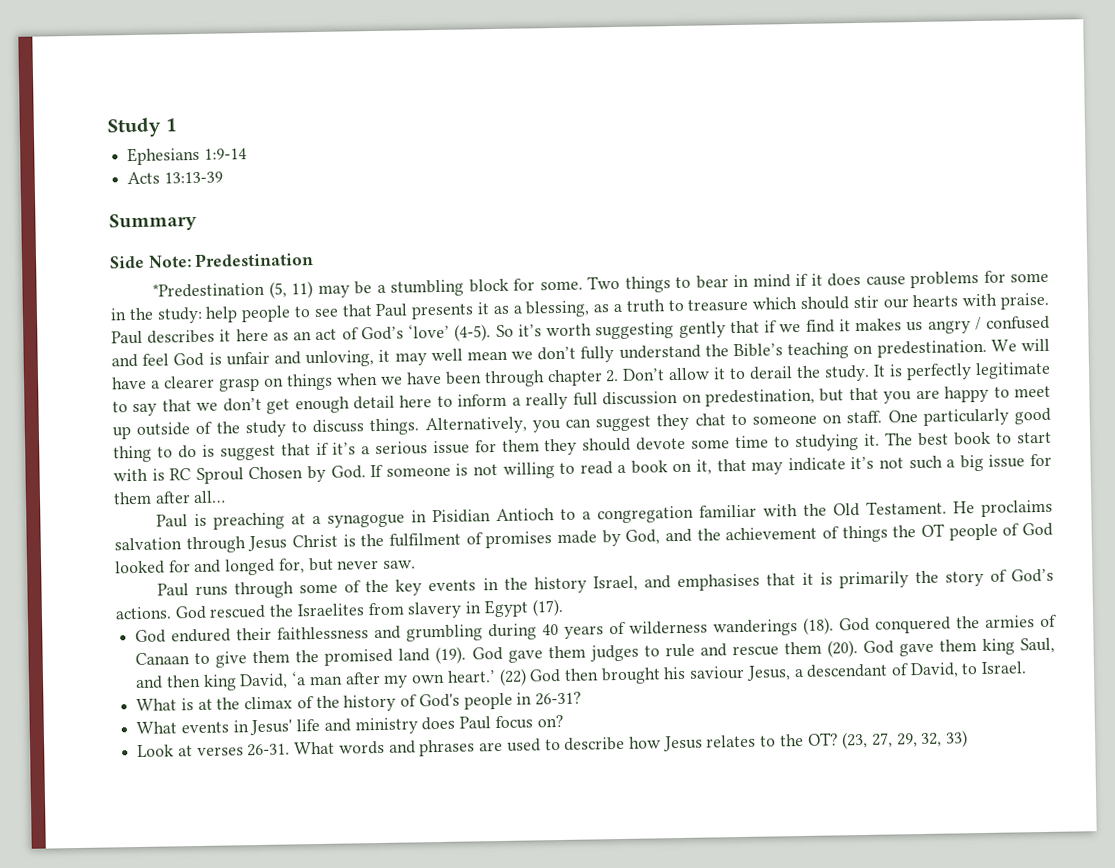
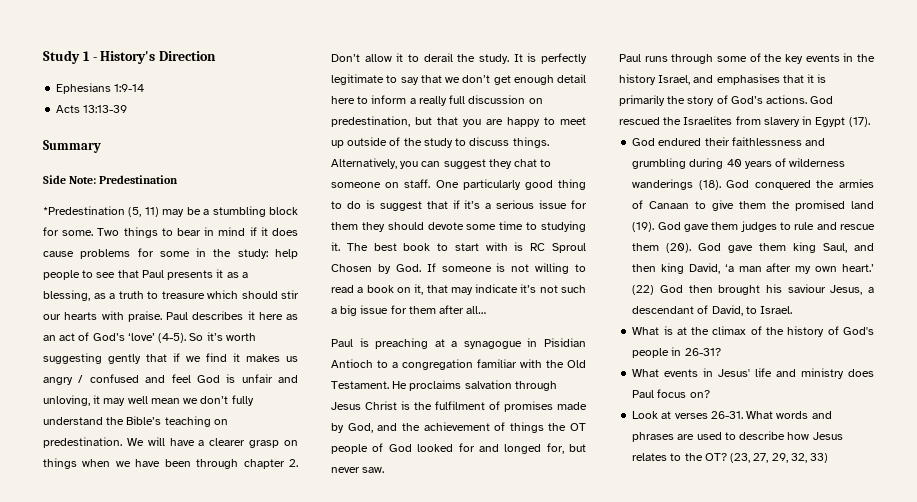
- Study 1
+ Study 1 - History's Direction

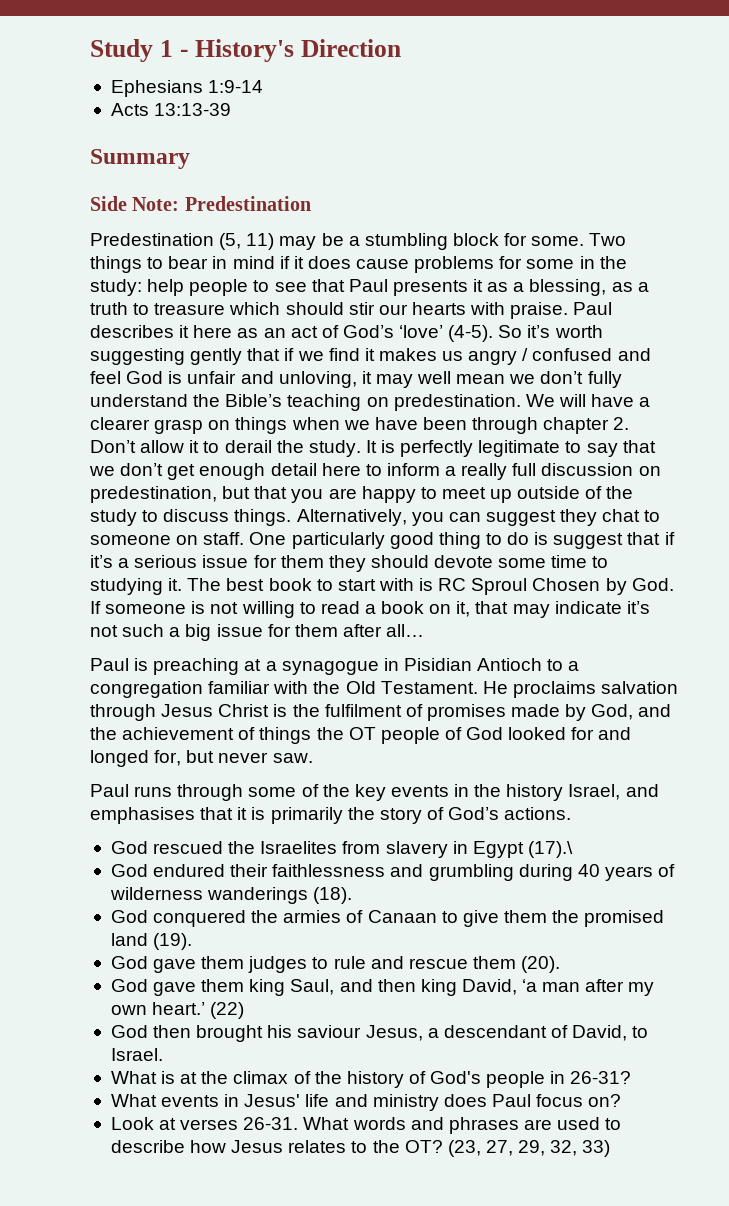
- *Predestination (5, 11) may be a stumbling block for some.
+ Predestination (5, 11) may be a stumbling block for some.
- Paul runs through some of the key events in the history Israel, and emphasises that it is primarily the story of God’s actions. God rescued the Israelites from slavery in Egypt (17).
+ Paul runs through some of the key events in the history Israel, and emphasises that it is primarily the story of God’s actions.
+ God rescued the Israelites from slavery in Egypt (17).\
- God endured their faithlessness and grumbling during 40 years of wilderness wanderings (18). God conquered the armies of Canaan to give them the promised land (19). God gave them judges to rule and rescue them (20). God gave them king Saul, and then king David, ‘a man after my own heart.’
+ God endured their faithlessness and grumbling during 40 years of wilderness wanderings (18).
+ God conquered the armies of Canaan to give them the promised land (19).
+ God gave them judges to rule and rescue them (20).
+ God gave them king Saul, and then king David, ‘a man after my own heart.’
- (22) God then brought his saviour Jesus, a descendant of David, to Israel.
+ (22)
+ God then brought his saviour Jesus, a descendant of David, to Israel.

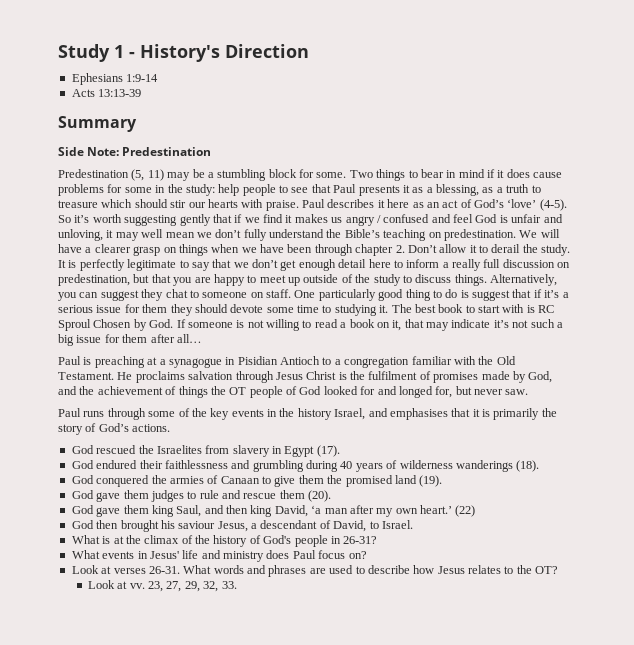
- God rescued the Israelites from slavery in Egypt (17).\
+ God rescued the Israelites from slavery in Egypt (17).
- What words and phrases are used to describe how Jesus relates to the OT? (23, 27, 29, 32, 33)
+ What words and phrases are used to describe how Jesus relates to the OT?
+ Look at vv. 23, 27, 29, 32, 33.

